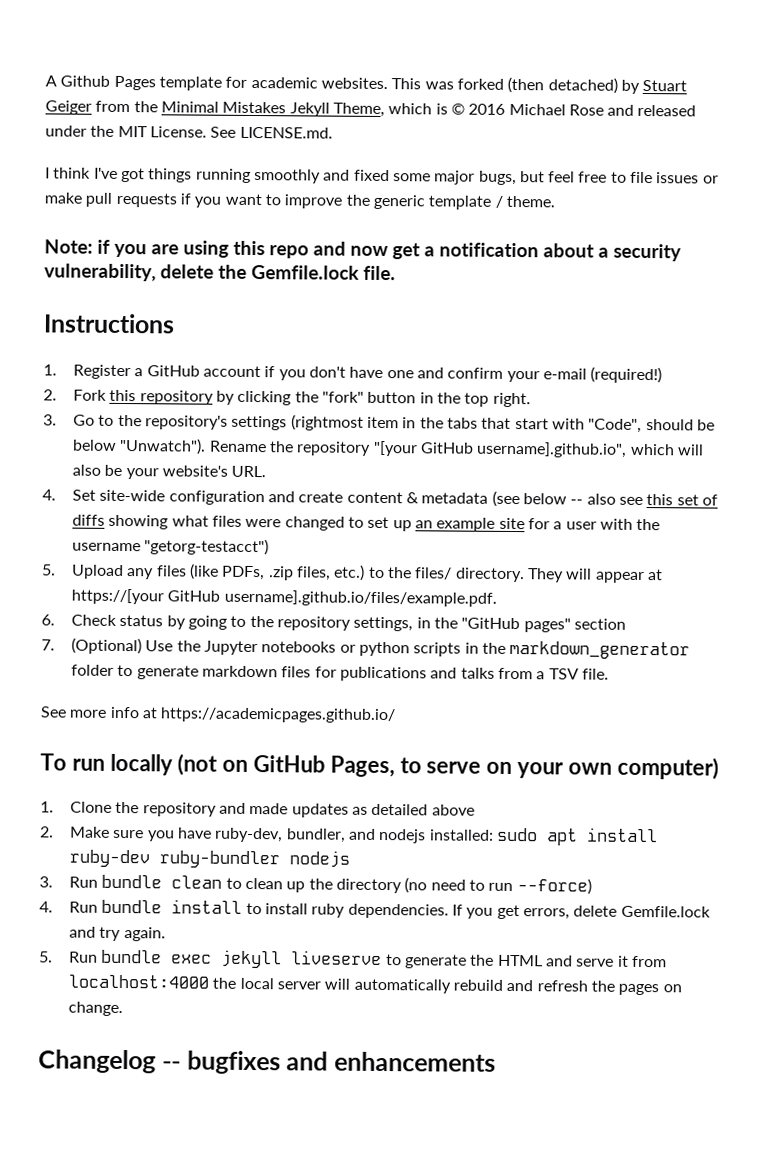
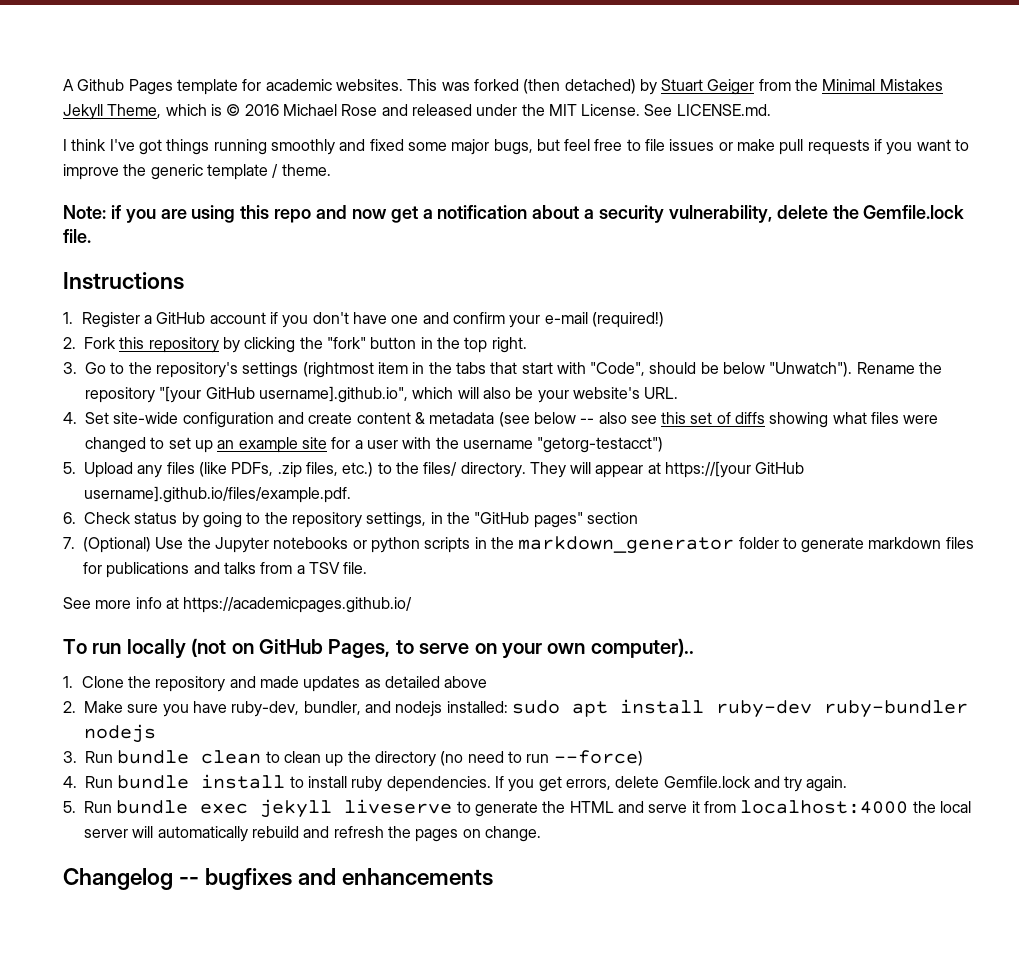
- To run locally (not on GitHub Pages, to serve on your own computer)
+ To run locally (not on GitHub Pages, to serve on your own computer)..

